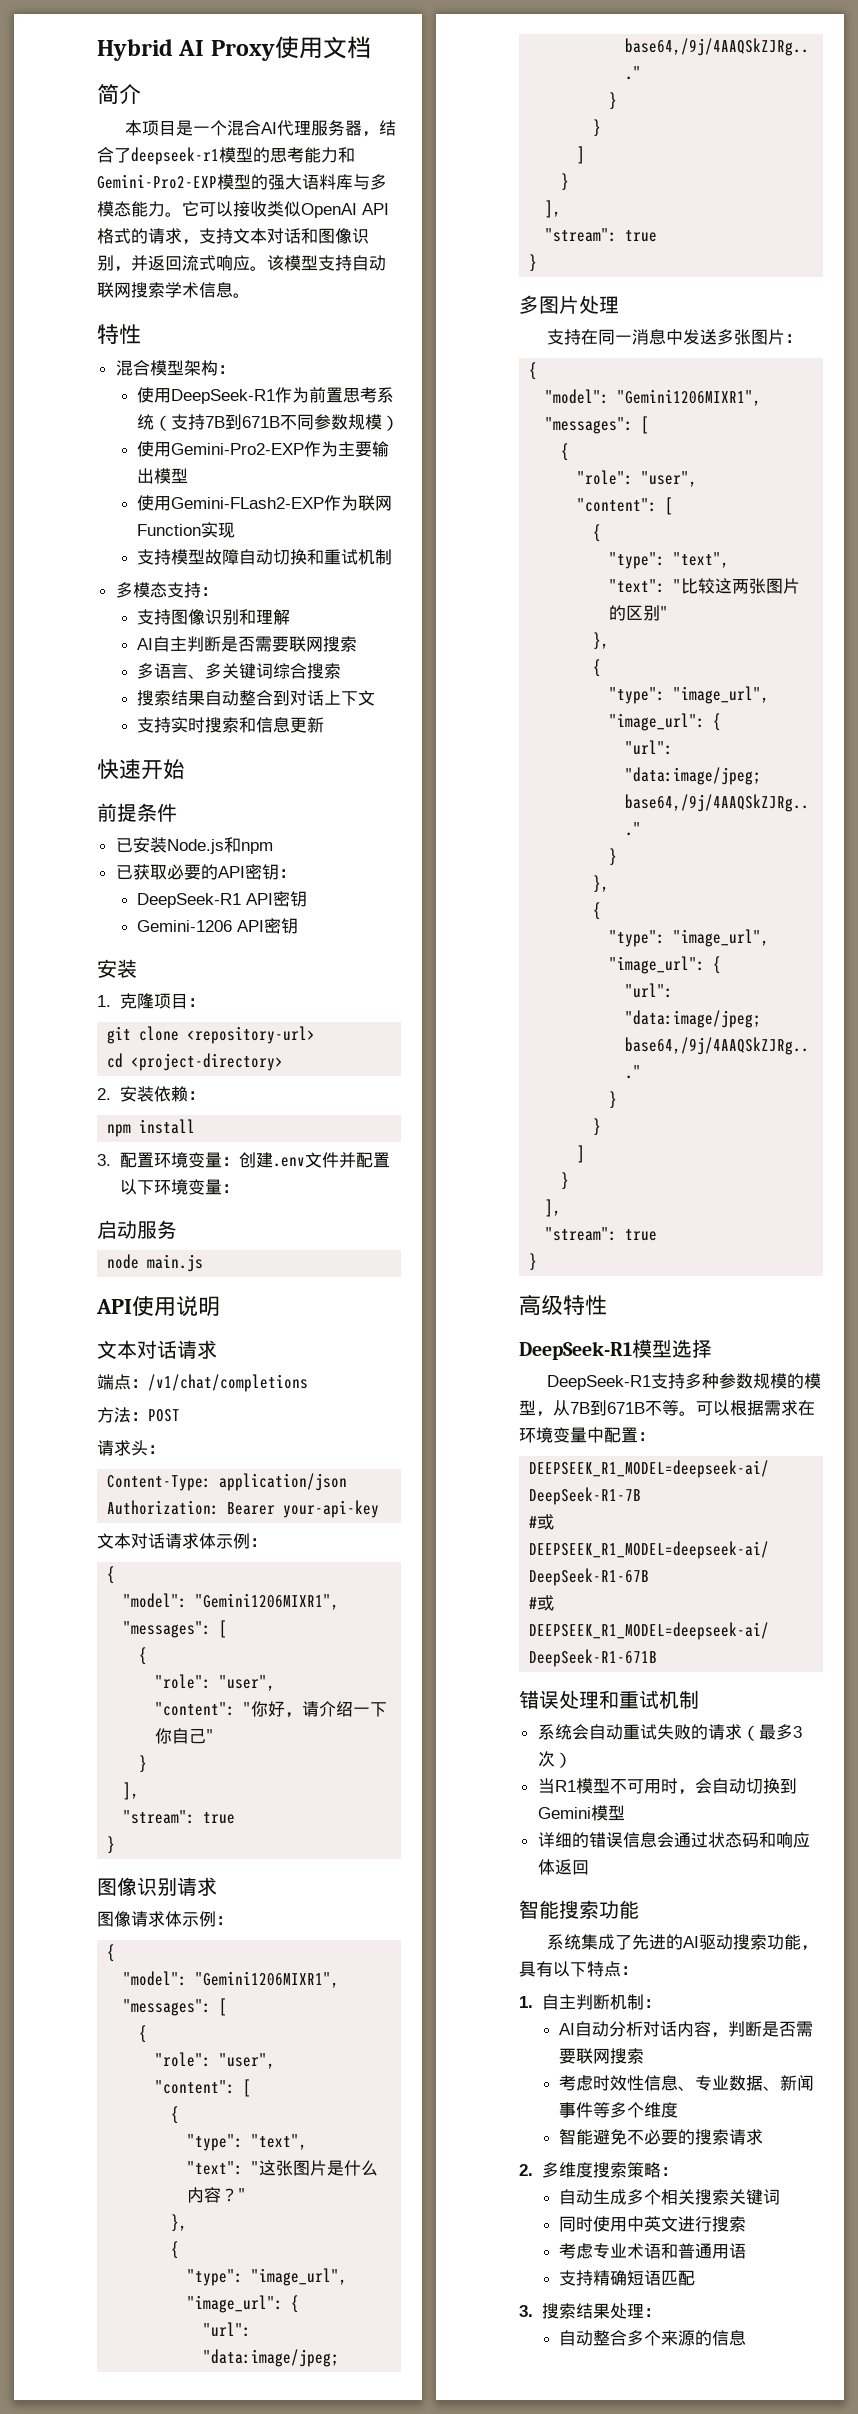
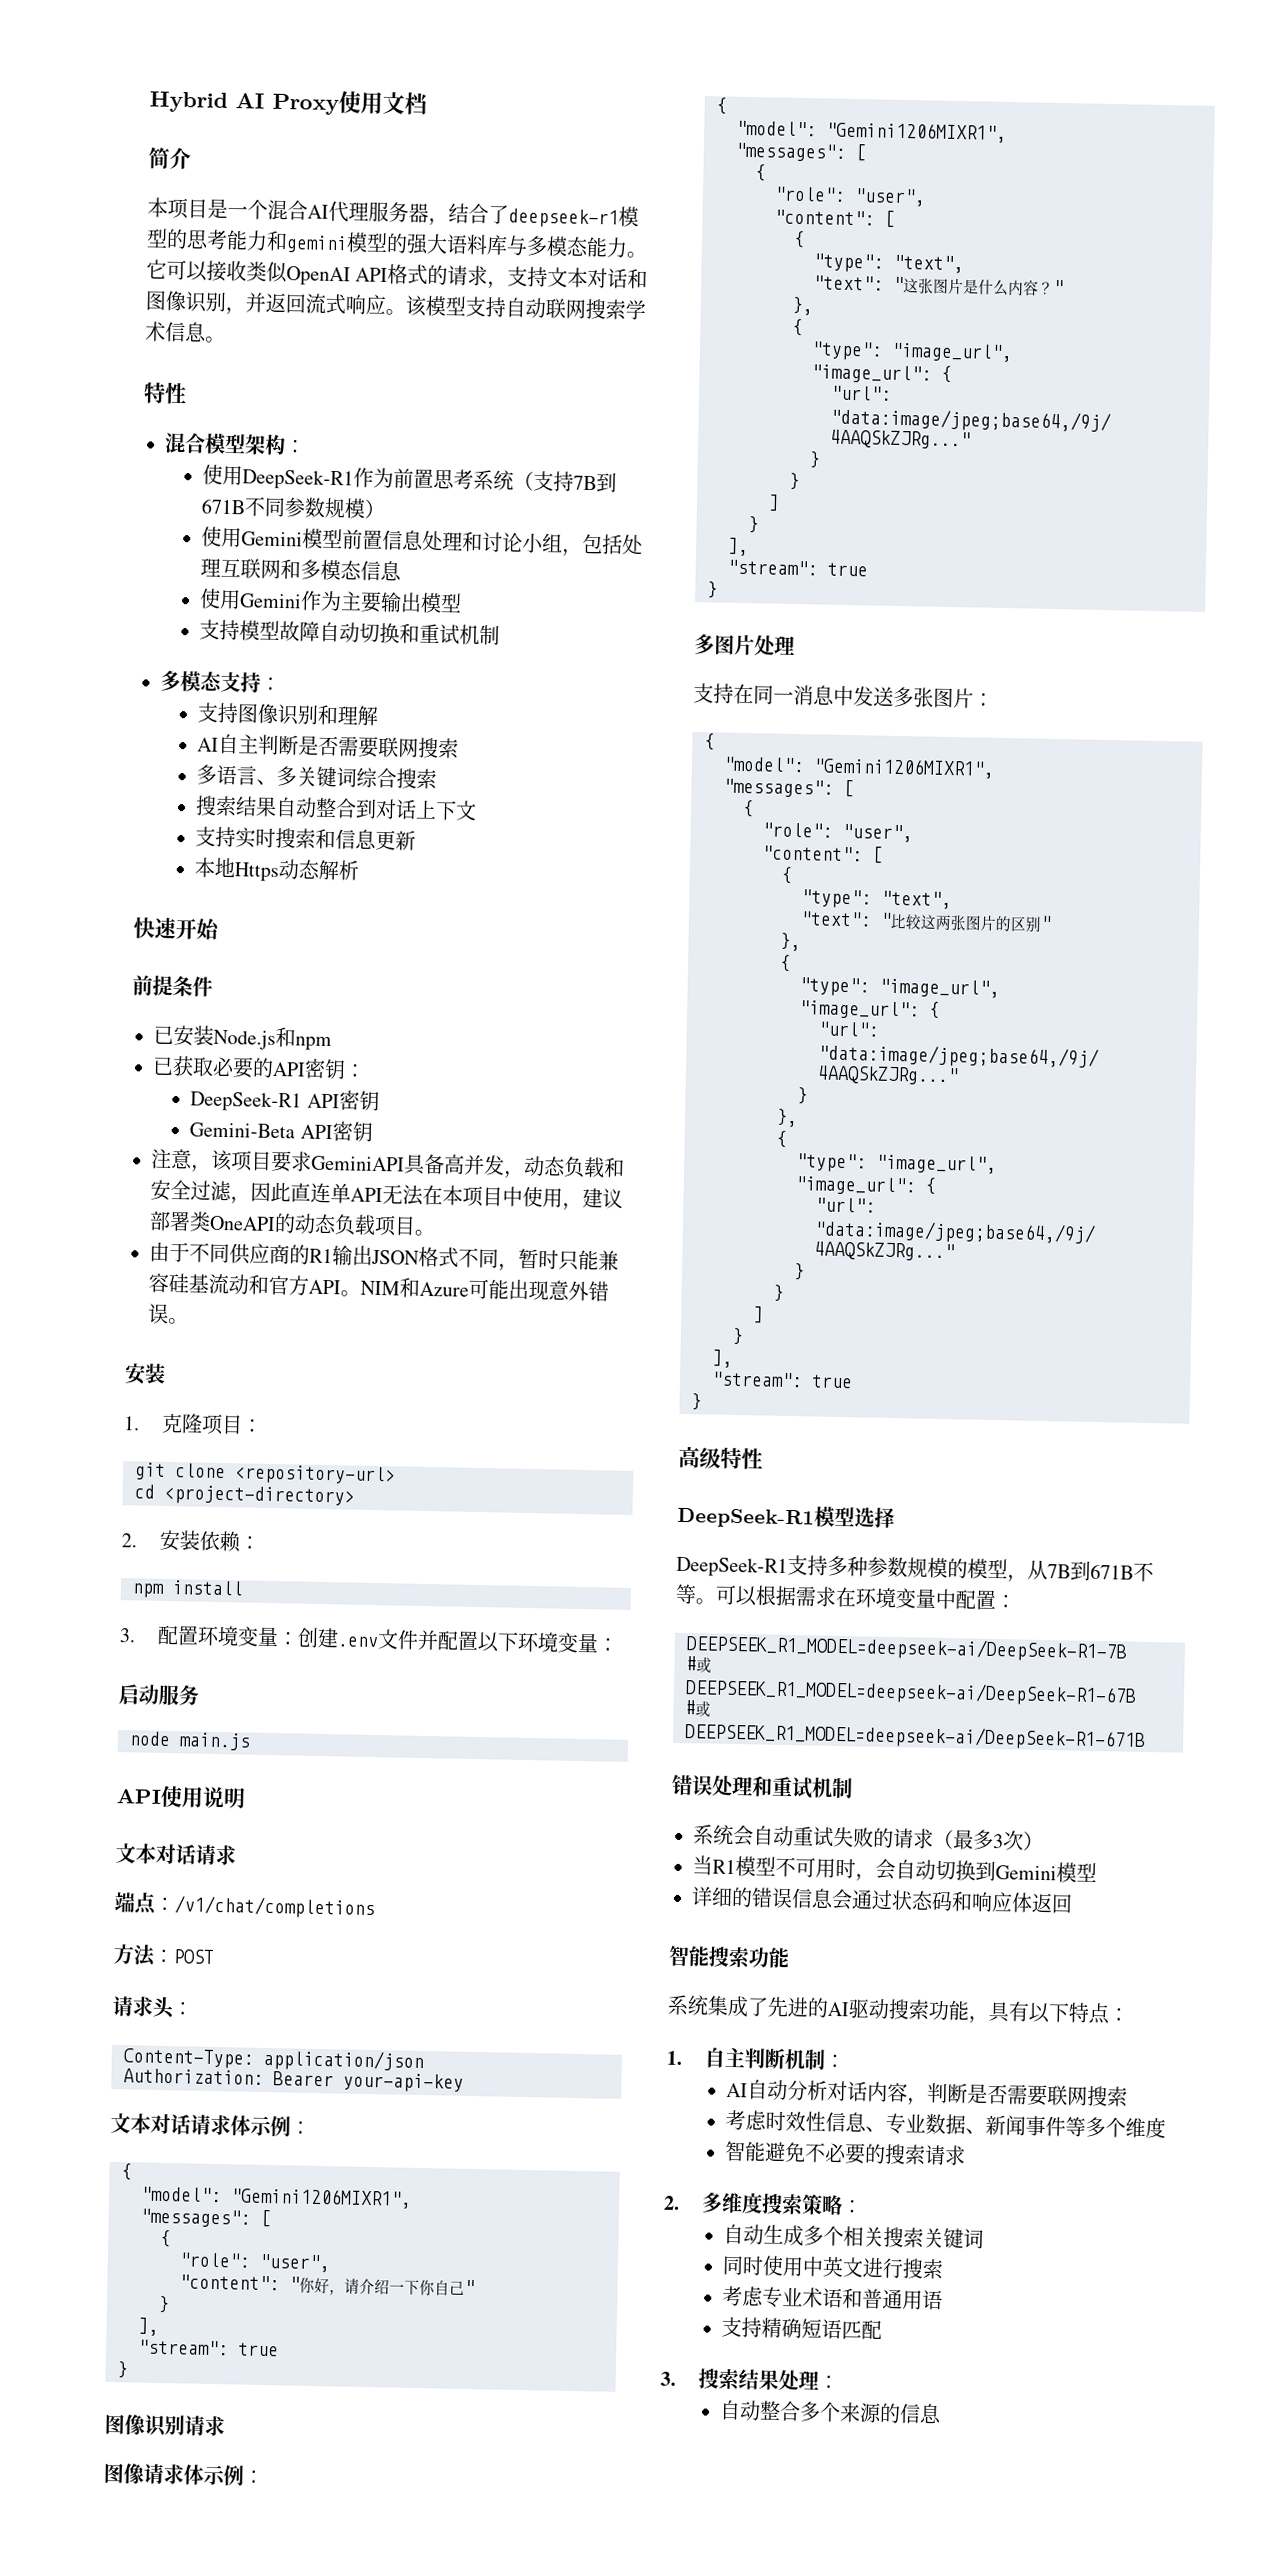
- 本项目是一个混合AI代理服务器，结合了deepseek-r1模型的思考能力和Gemini-Pro2-EXP模型的强大语料库与多模态能力。
+ 本项目是一个混合AI代理服务器，结合了deepseek-r1模型的思考能力和gemini模型的强大语料库与多模态能力。
- 使用Gemini-Pro2-EXP作为主要输出模型
- 使用Gemini-FLash2-EXP作为联网Function实现
+ 使用Gemini模型前置信息处理和讨论小组，包括处理互联网和多模态信息
+ 使用Gemini作为主要输出模型
+ 本地Https动态解析
- Gemini-1206 API密钥
+ Gemini-Beta API密钥
+ 注意，该项目要求GeminiAPI具备高并发，动态负载和安全过滤，因此直连单API无法在本项目中使用，建议部署类OneAPI的动态负载项目。
+ 由于不同供应商的R1输出JSON格式不同，暂时只能兼容硅基流动和官方API。NIM和Azure可能出现意外错误。

